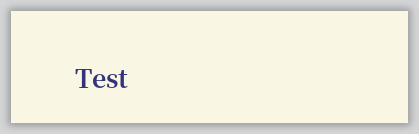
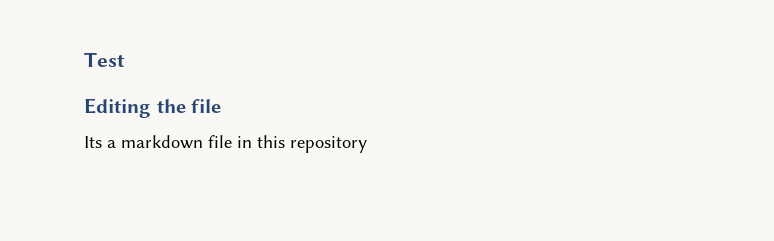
+ Editing the file
+ Its a markdown file in this repository

